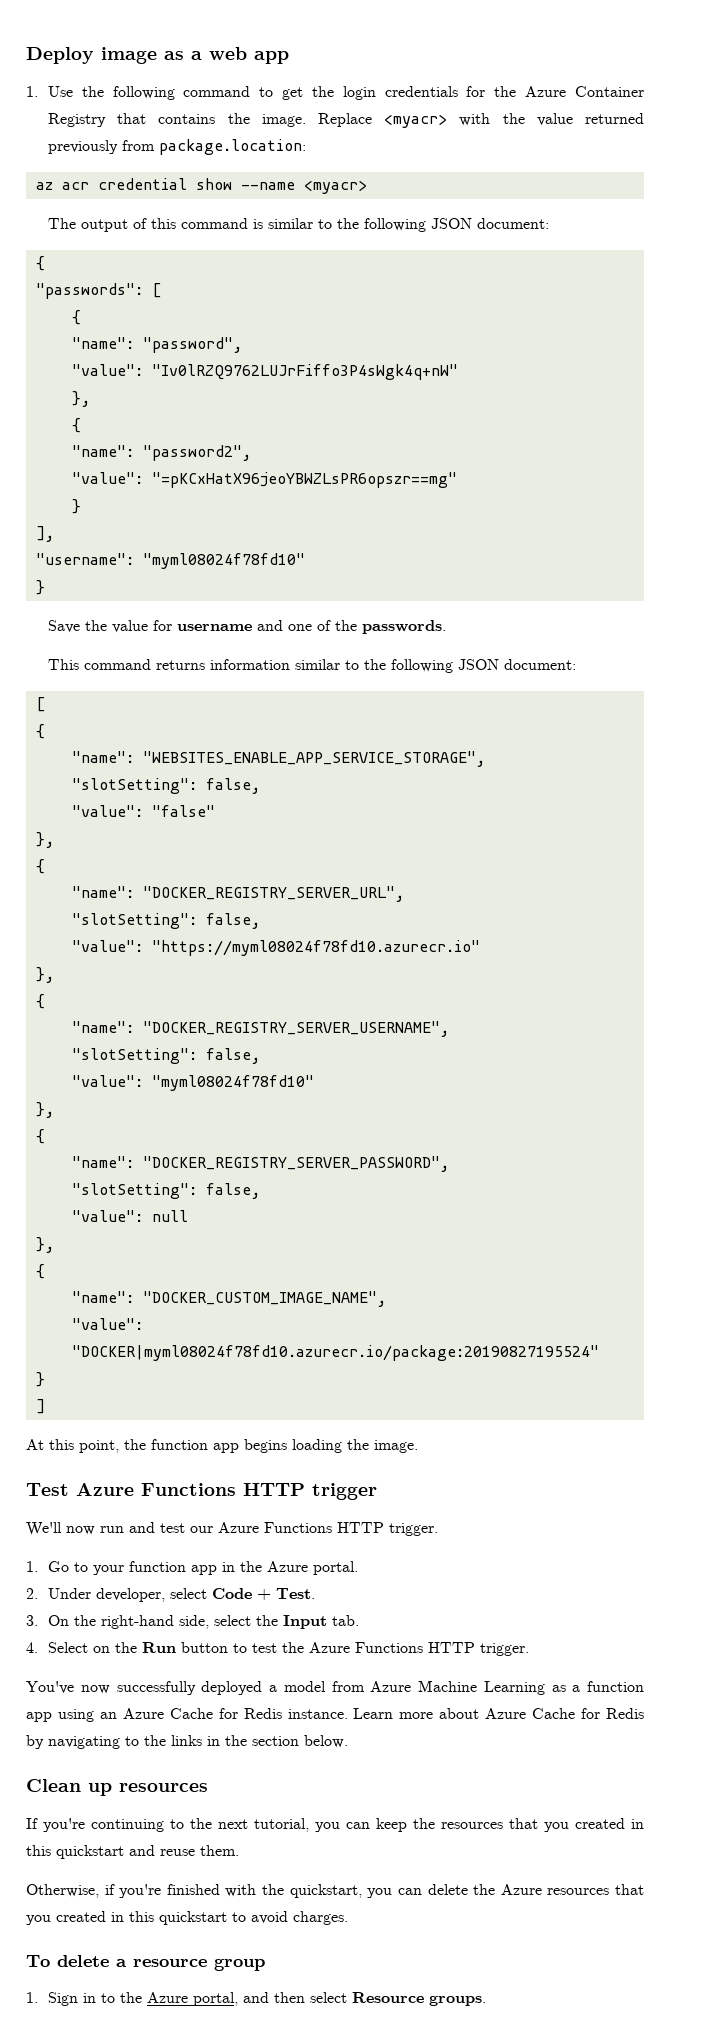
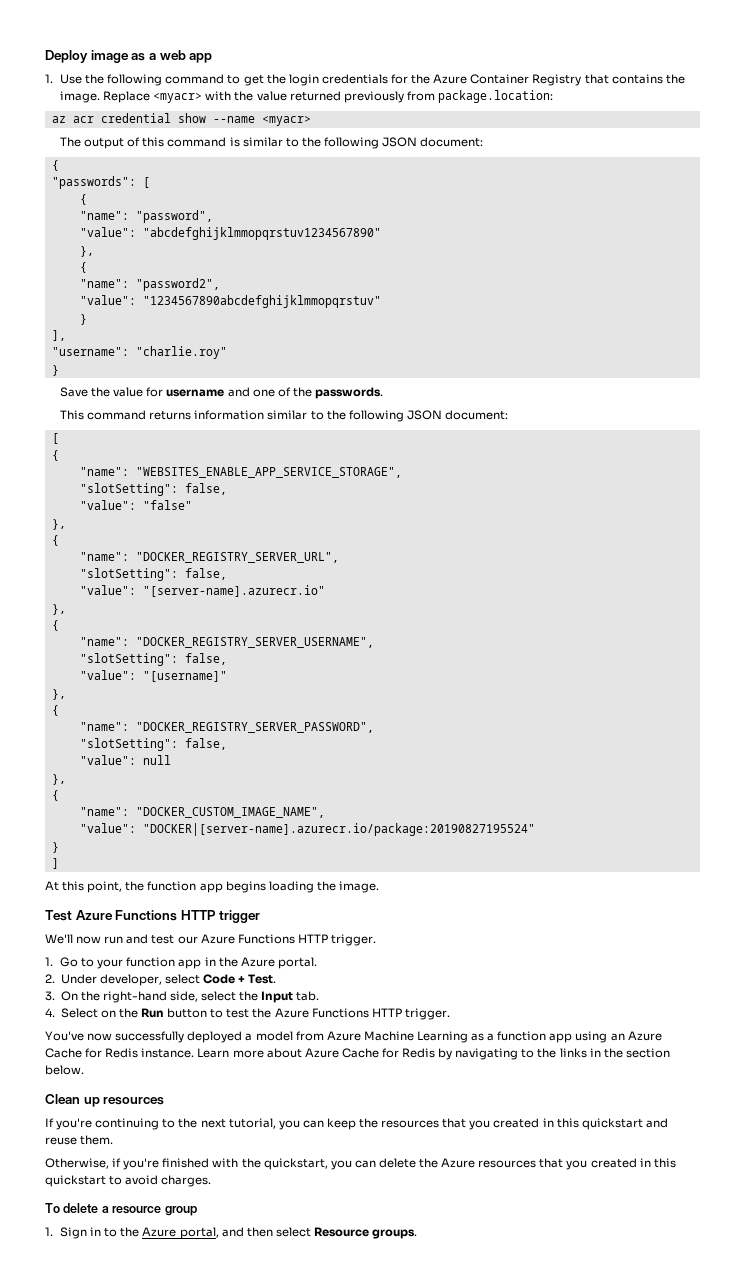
- "value": "Iv0lRZQ9762LUJrFiffo3P4sWgk4q+nW"
+ "value": "abcdefghijklmmopqrstuv1234567890"
- "value": "=pKCxHatX96jeoYBWZLsPR6opszr==mg"
+ "value": "1234567890abcdefghijklmmopqrstuv"
- "username": "myml08024f78fd10"
+ "username": "charlie.roy"
- "value": "https://myml08024f78fd10.azurecr.io"
+ "value": "[server-name].azurecr.io"
- "value": "myml08024f78fd10"
+ "value": "[username]"
- "value": "DOCKER|myml08024f78fd10.azurecr.io/package:20190827195524"
+ "value": "DOCKER|[server-name].azurecr.io/package:20190827195524"

